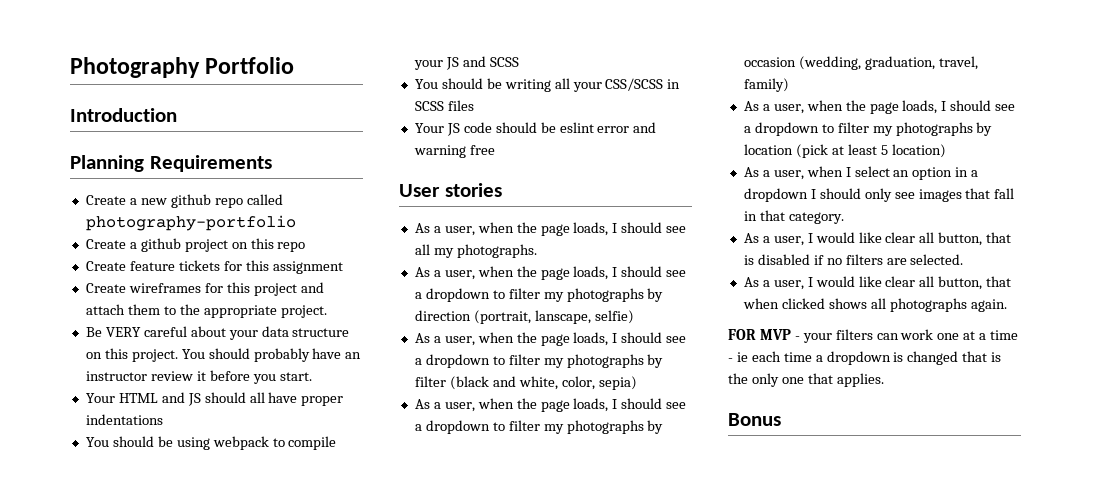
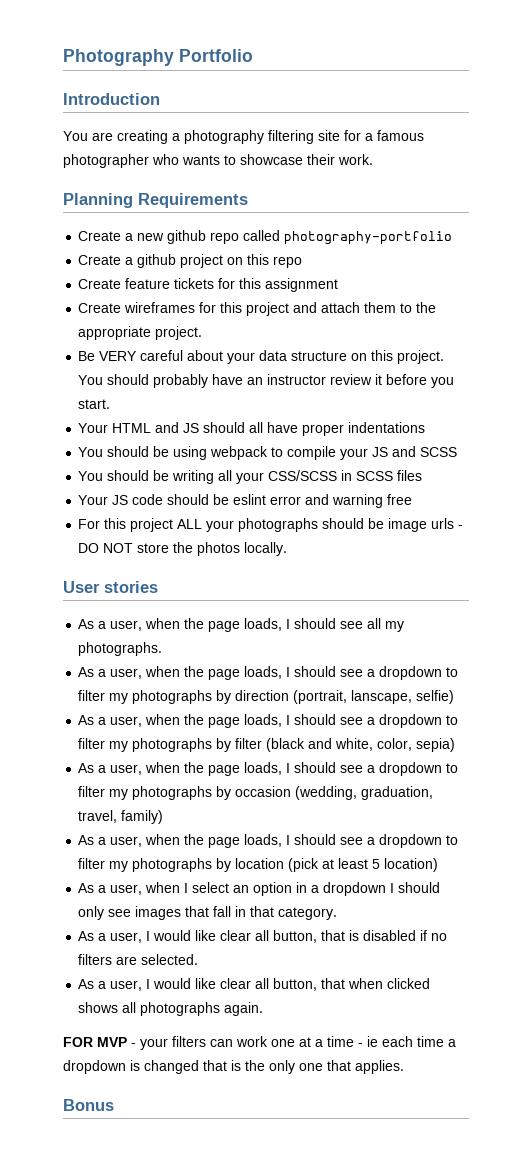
+ You are creating a photography filtering site for a famous photographer who wants to showcase their work.
+ For this project ALL your photographs should be image urls - DO NOT store the photos locally.

